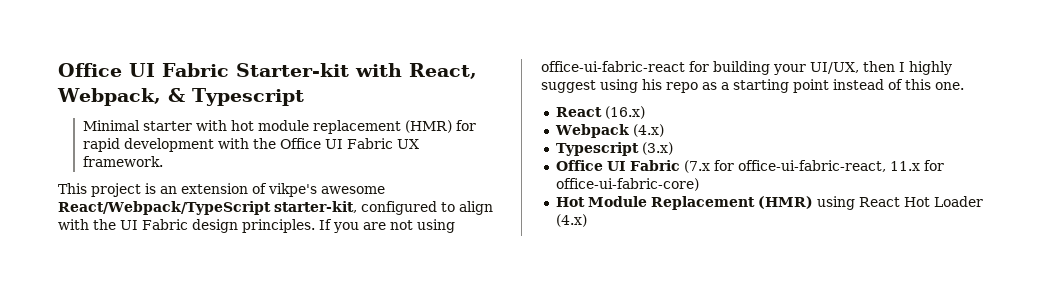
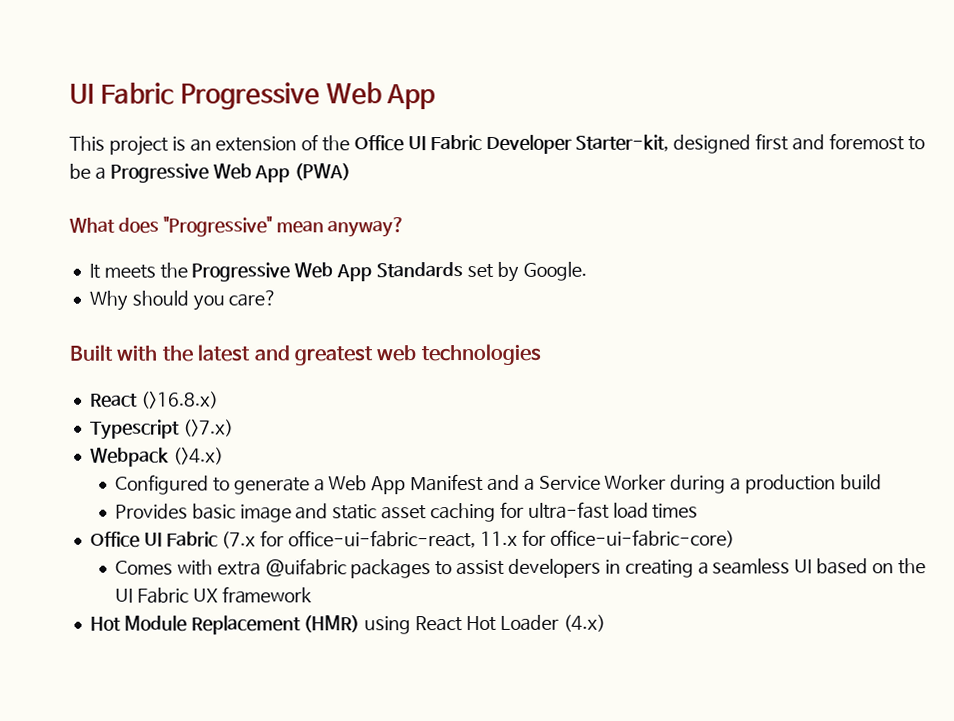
- Office UI Fabric Starter-kit with React, Webpack, & Typescript
- Minimal starter with hot module replacement (HMR) for rapid development with the Office UI Fabric UX framework.
+ UI Fabric Progressive Web App
- This project is an extension of vikpe's awesome React/Webpack/TypeScript starter-kit, configured to align with the UI Fabric design principles. If you are not using office-ui-fabric-react for building your UI/UX, then I highly suggest using his repo as a starting point instead of this one.
- React (16.x)
- Webpack (4.x)
- Typescript (3.x)
+ This project is an extension of the Office UI Fabric Developer Starter-kit, designed first and foremost to be a Progressive Web App (PWA)
+ What does "Progressive" mean anyway?
+ It meets the Progressive Web App Standards set by Google.
+ Why should you care?
+ Built with the latest and greatest web technologies
+ React (>16.8.x)
+ Typescript (>7.x)
+ Webpack (>4.x)
+ Configured to generate a Web App Manifest and a Service Worker during a production build
+ Provides basic image and static asset caching for ultra-fast load times
+ Comes with extra @uifabric packages to assist developers in creating a seamless UI based on the UI Fabric UX framework

